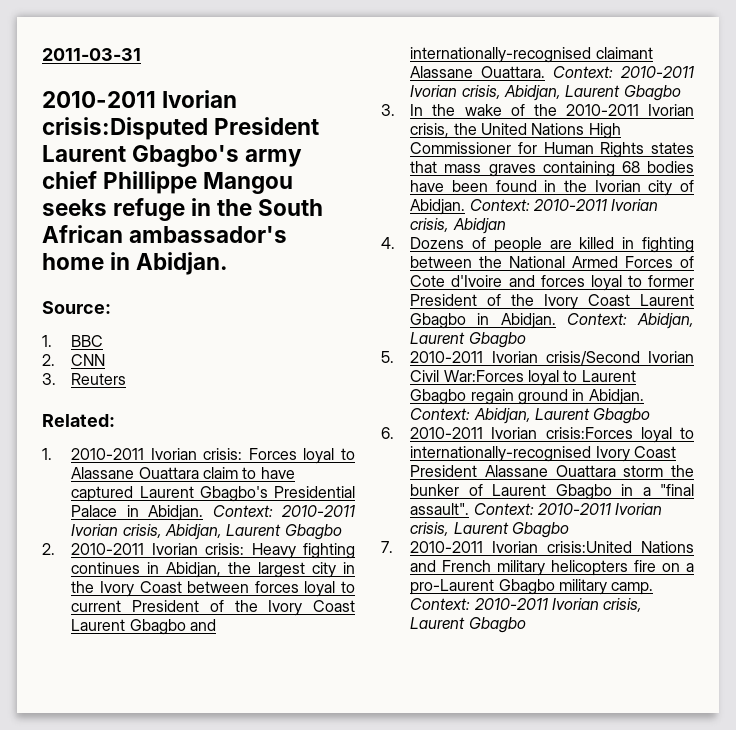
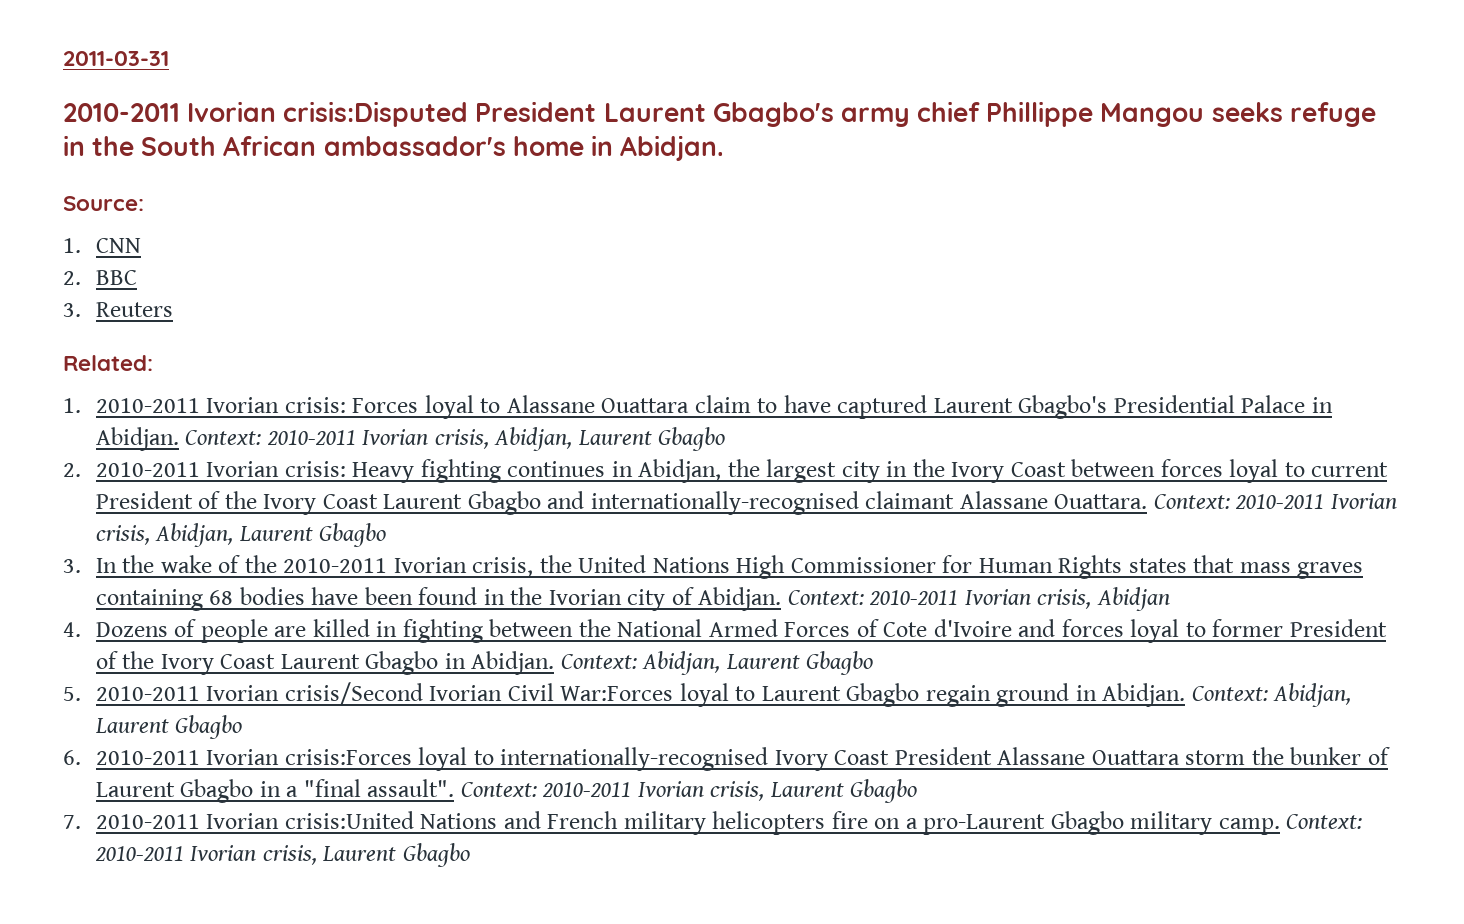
- 1. BBC
- 2. CNN
+ 1. CNN
+ 2. BBC

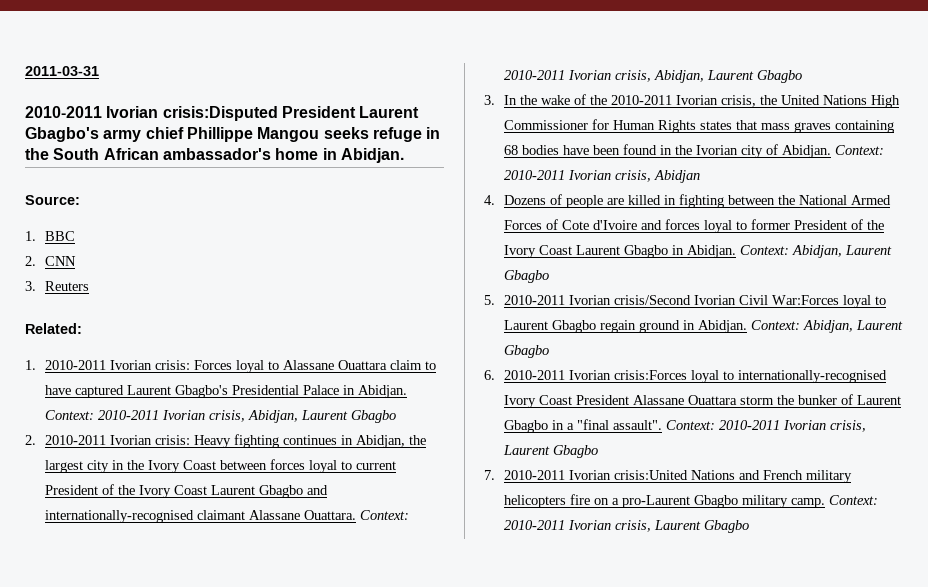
- 1. CNN
- 2. BBC
+ 1. BBC
+ 2. CNN

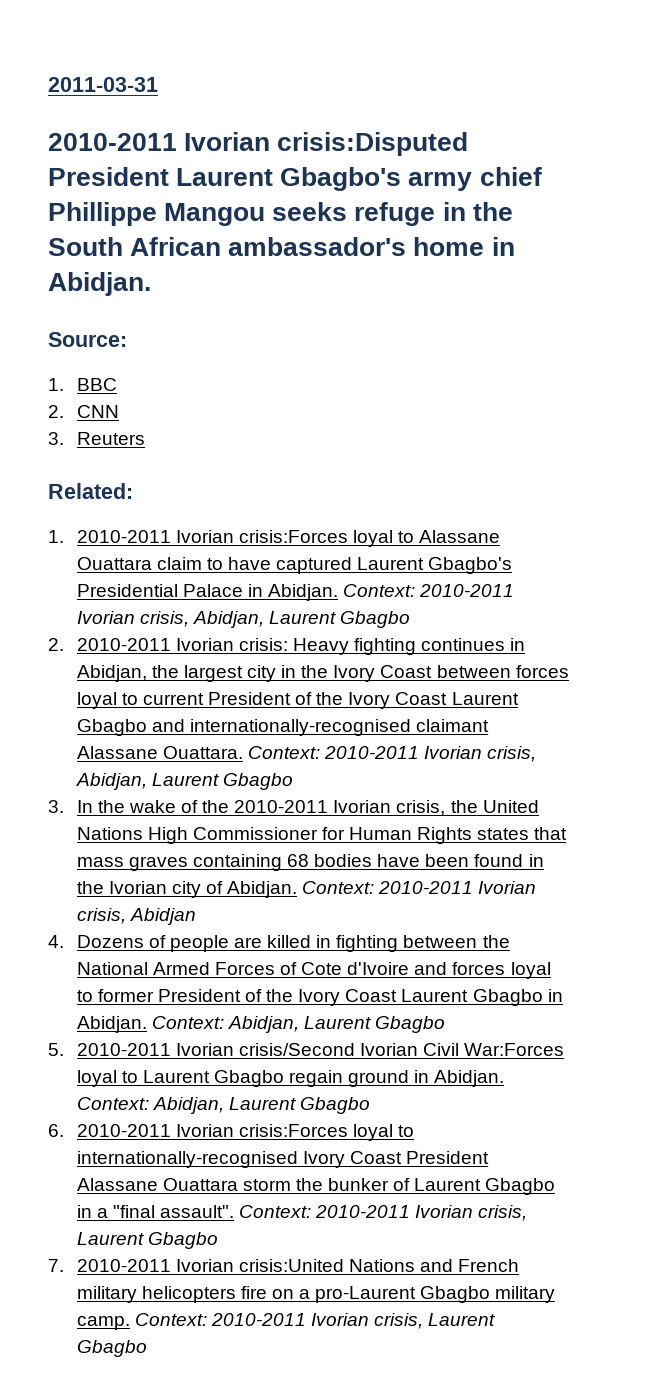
- 1. 2010-2011 Ivorian crisis: Forces loyal to Alassane Ouattara claim to have captured Laurent Gbagbo's Presidential Palace in Abidjan.
+ 1. 2010-2011 Ivorian crisis:Forces loyal to Alassane Ouattara claim to have captured Laurent Gbagbo's Presidential Palace in Abidjan.

